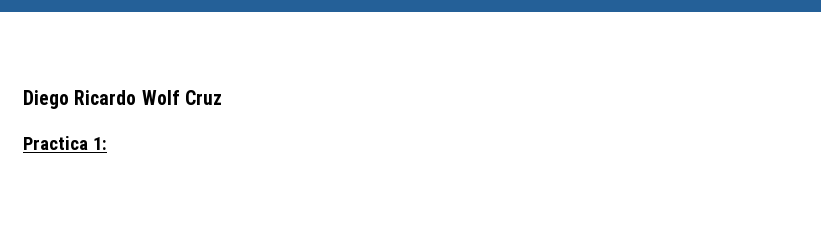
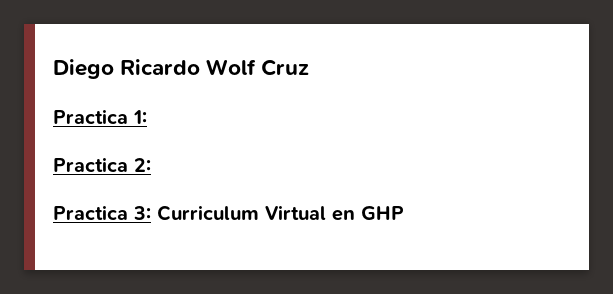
+ Practica 2:
+ Practica 3: Curriculum Virtual en GHP

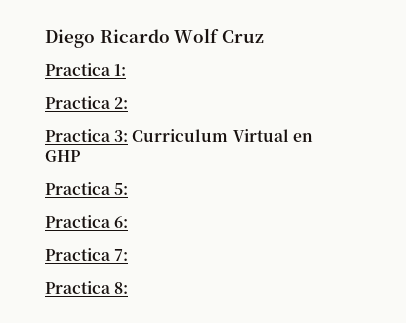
+ Practica 5:
+ Practica 6:
+ Practica 7:
+ Practica 8:

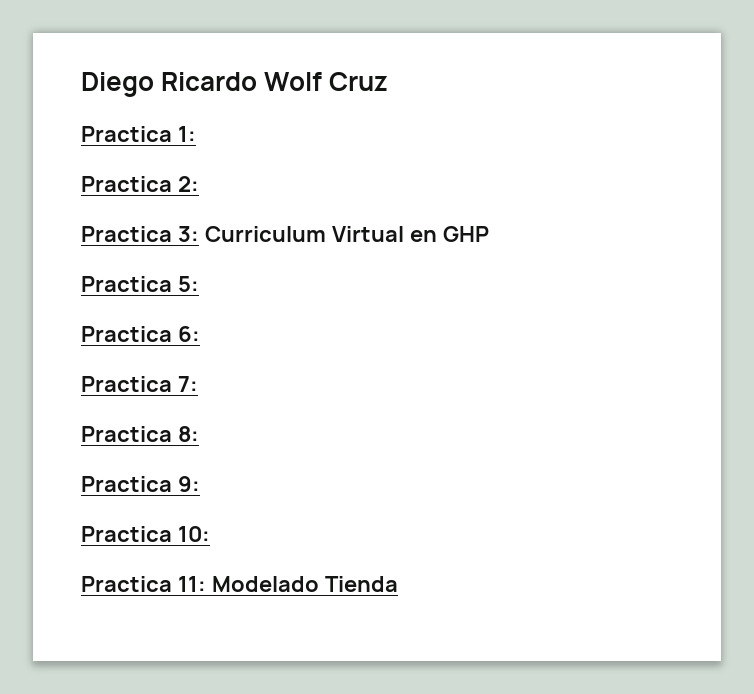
+ Practica 9:
+ Practica 10:
+ Practica 11: Modelado Tienda

